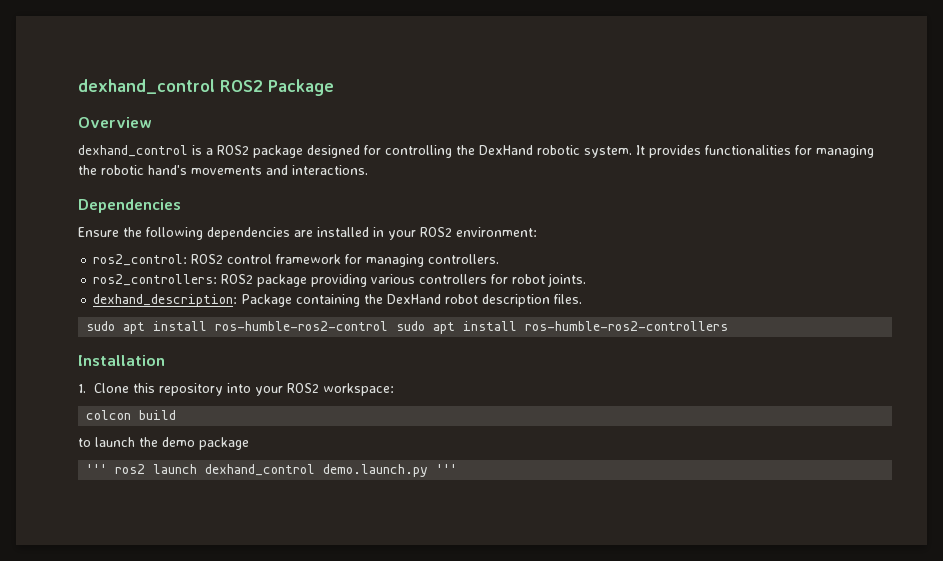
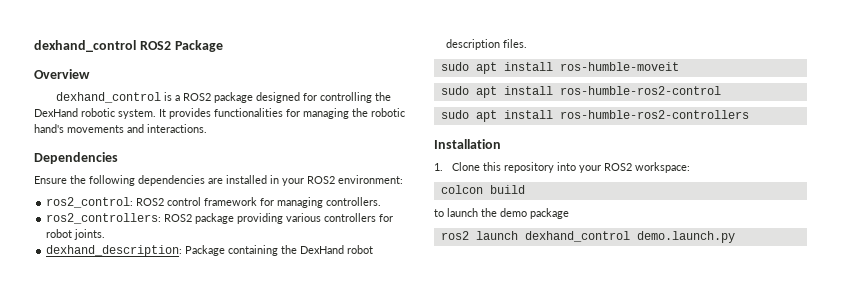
+ sudo apt install ros-humble-moveit
- sudo apt install ros-humble-ros2-control sudo apt install ros-humble-ros2-controllers
+ sudo apt install ros-humble-ros2-control
+ sudo apt install ros-humble-ros2-controllers
- ''' ros2 launch dexhand_control demo.launch.py '''
+ ros2 launch dexhand_control demo.launch.py

